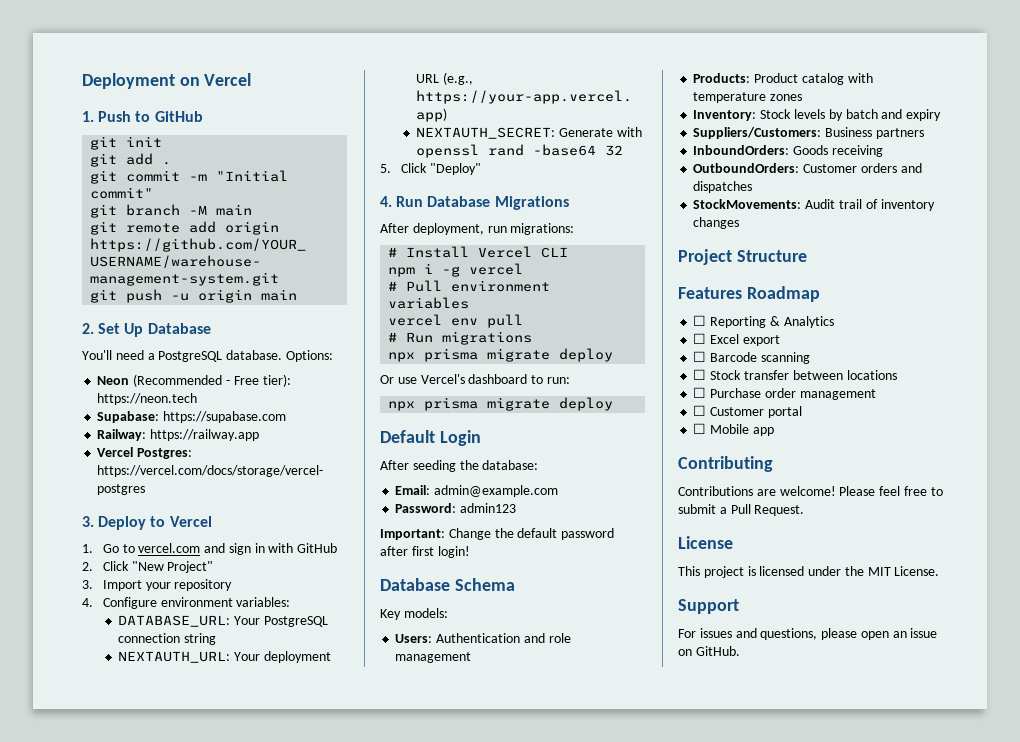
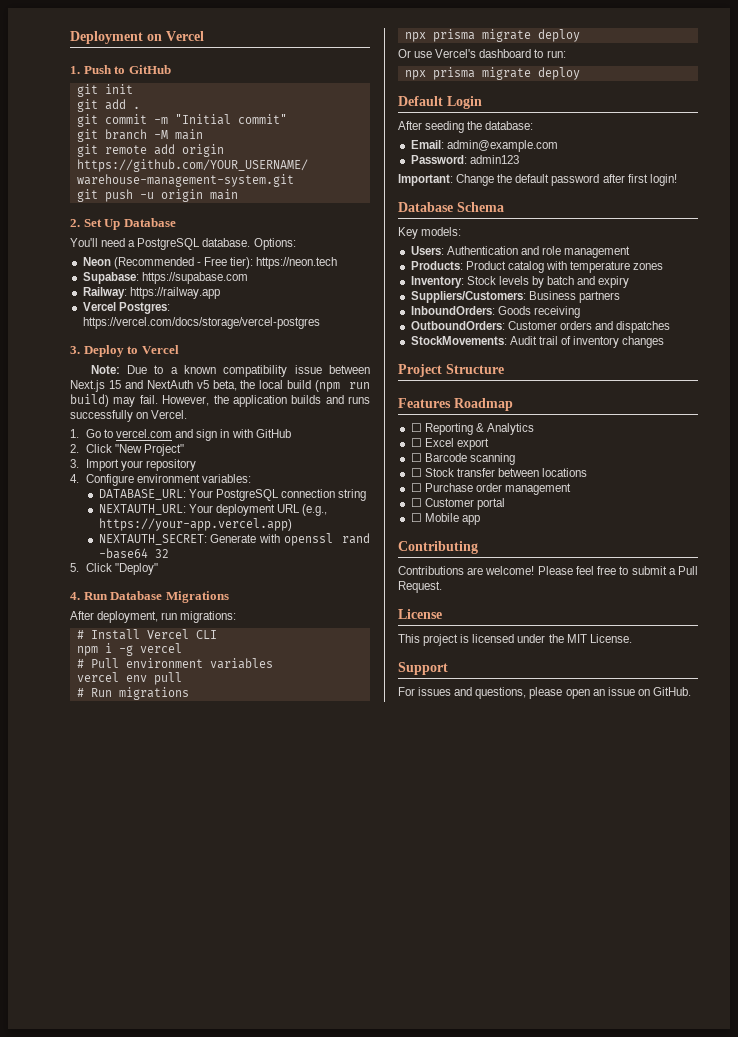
+ Note: Due to a known compatibility issue between Next.js 15 and NextAuth v5 beta, the local build (npm run build) may fail. However, the application builds and runs successfully on Vercel.

